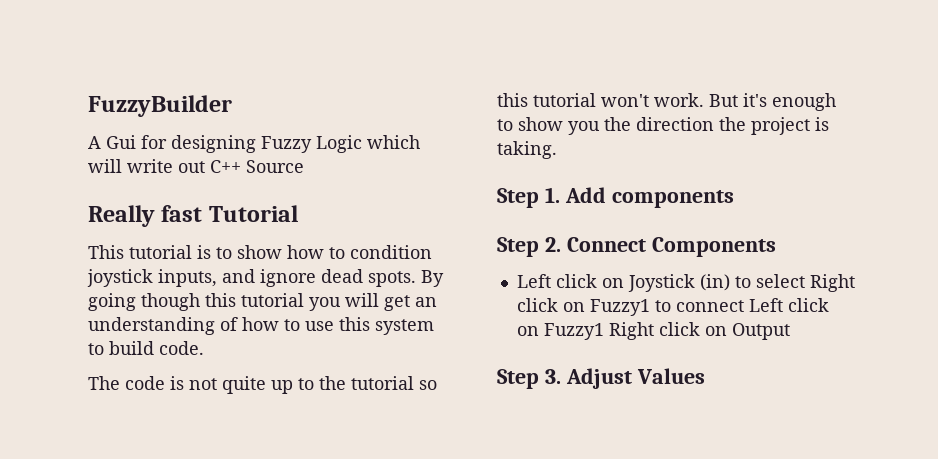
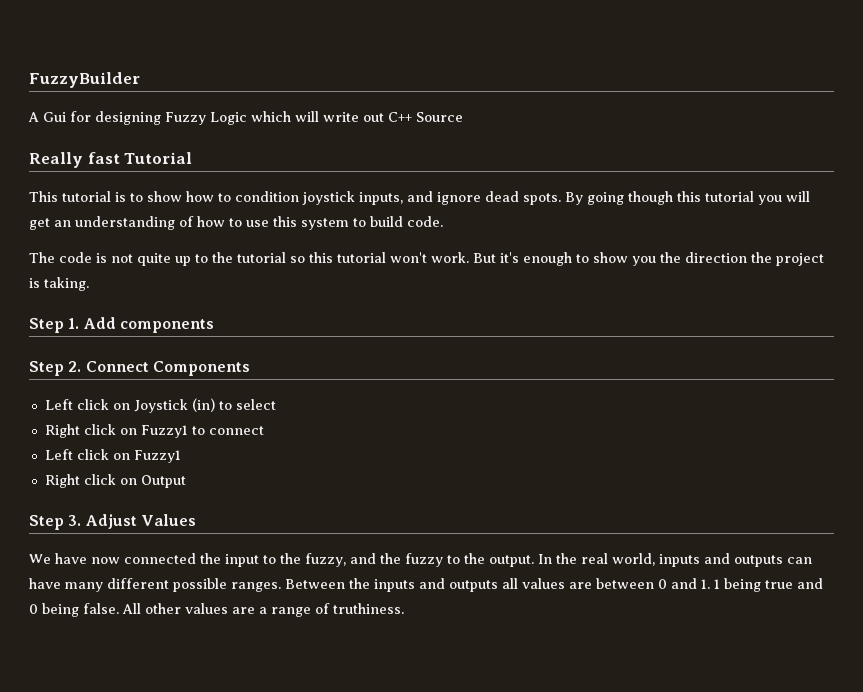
- Left click on Joystick (in) to select Right click on Fuzzy1 to connect Left click on Fuzzy1 Right click on Output
+ Left click on Joystick (in) to select
+ Right click on Fuzzy1 to connect
+ Left click on Fuzzy1
+ Right click on Output
+ We have now connected the input to the fuzzy, and the fuzzy to the output. In the real world, inputs and outputs can have many different possible ranges. Between the inputs and outputs all values are between 0 and 1. 1 being true and 0 being false. All other values are a range of truthiness.

